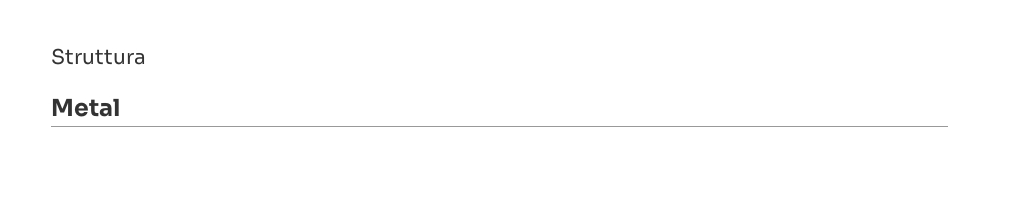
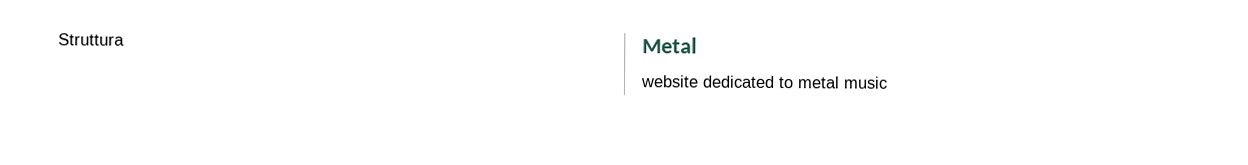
+ website dedicated to metal music

